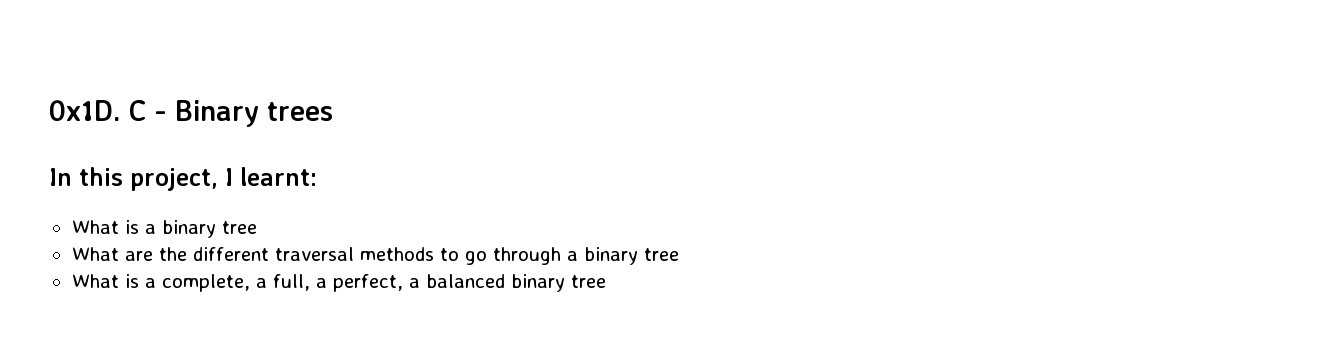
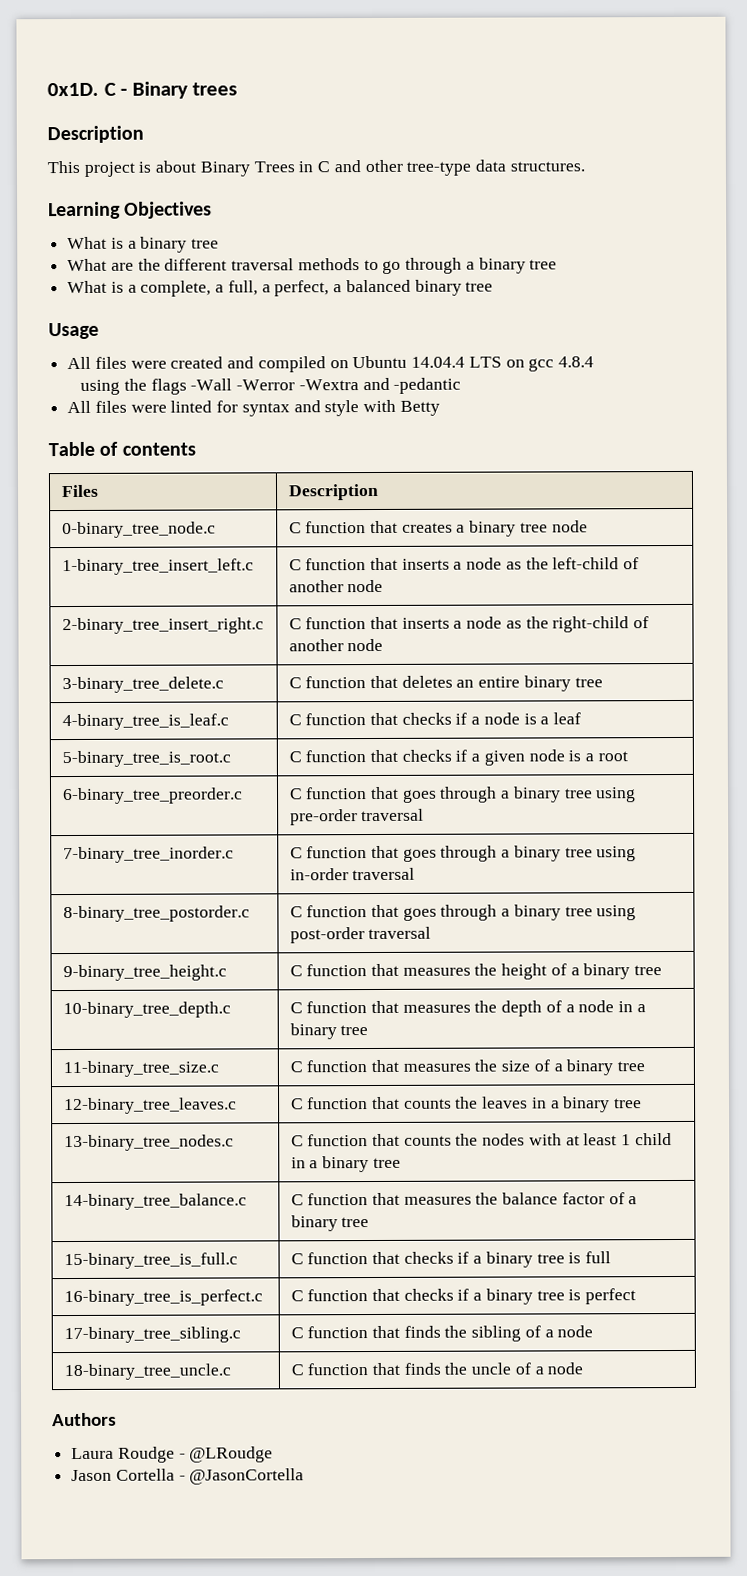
  C - Binary trees
- In this project, I learnt:
+ Description
+ This project is about Binary Trees in C and other tree-type data structures.
+ Learning Objectives
+ Usage
+ All files were created and compiled on Ubuntu 14.04.4 LTS on gcc 4.8.4
+ using the flags -Wall -Werror -Wextra and -pedantic
+ All files were linted for syntax and style with Betty
+ Table of contents
+ Files | Description
+ 0-binary_tree_node.c | C function that creates a binary tree node
+ 1-binary_tree_insert_left.c | C function that inserts a node as the left-child of another node
+ 2-binary_tree_insert_right.c | C function that inserts a node as the right-child of another node
+ 3-binary_tree_delete.c | C function that deletes an entire binary tree
+ 4-binary_tree_is_leaf.c | C function that checks if a node is a leaf
+ 5-binary_tree_is_root.c | C function that checks if a given node is a root
+ 6-binary_tree_preorder.c | C function that goes through a binary tree using pre-order traversal
+ 7-binary_tree_inorder.c | C function that goes through a binary tree using in-order traversal
+ 8-binary_tree_postorder.c | C function that goes through a binary tree using post-order traversal
+ 9-binary_tree_height.c | C function that measures the height of a binary tree
+ 10-binary_tree_depth.c | C function that measures the depth of a node in a binary tree
+ 11-binary_tree_size.c | C function that measures the size of a binary tree
+ 12-binary_tree_leaves.c | C function that counts the leaves in a binary tree
+ 13-binary_tree_nodes.c | C function that counts the nodes with at least 1 child in a binary tree
+ 14-binary_tree_balance.c | C function that measures the balance factor of a binary tree
+ 15-binary_tree_is_full.c | C function that checks if a binary tree is full
+ 16-binary_tree_is_perfect.c | C function that checks if a binary tree is perfect
+ 17-binary_tree_sibling.c | C function that finds the sibling of a node
+ 18-binary_tree_uncle.c | C function that finds the uncle of a node
+ Authors
+ Laura Roudge - @LRoudge
+ Jason Cortella - @JasonCortella

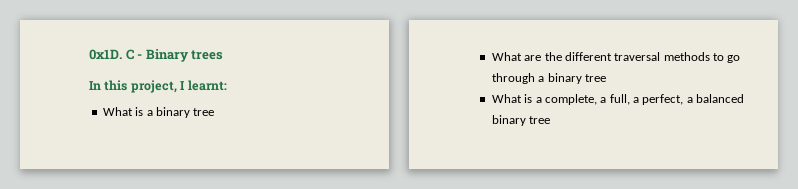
  C - Binary trees
- Description
- This project is about Binary Trees in C and other tree-type data structures.
- Learning Objectives
+ In this project, I learnt:
- Usage
- All files were created and compiled on Ubuntu 14.04.4 LTS on gcc 4.8.4
- using the flags -Wall -Werror -Wextra and -pedantic
- All files were linted for syntax and style with Betty
- Table of contents
- Files | Description
- 0-binary_tree_node.c | C function that creates a binary tree node
- 1-binary_tree_insert_left.c | C function that inserts a node as the left-child of another node
- 2-binary_tree_insert_right.c | C function that inserts a node as the right-child of another node
- 3-binary_tree_delete.c | C function that deletes an entire binary tree
- 4-binary_tree_is_leaf.c | C function that checks if a node is a leaf
- 5-binary_tree_is_root.c | C function that checks if a given node is a root
- 6-binary_tree_preorder.c | C function that goes through a binary tree using pre-order traversal
- 7-binary_tree_inorder.c | C function that goes through a binary tree using in-order traversal
- 8-binary_tree_postorder.c | C function that goes through a binary tree using post-order traversal
- 9-binary_tree_height.c | C function that measures the height of a binary tree
- 10-binary_tree_depth.c | C function that measures the depth of a node in a binary tree
- 11-binary_tree_size.c | C function that measures the size of a binary tree
- 12-binary_tree_leaves.c | C function that counts the leaves in a binary tree
- 13-binary_tree_nodes.c | C function that counts the nodes with at least 1 child in a binary tree
- 14-binary_tree_balance.c | C function that measures the balance factor of a binary tree
- 15-binary_tree_is_full.c | C function that checks if a binary tree is full
- 16-binary_tree_is_perfect.c | C function that checks if a binary tree is perfect
- 17-binary_tree_sibling.c | C function that finds the sibling of a node
- 18-binary_tree_uncle.c | C function that finds the uncle of a node
- Authors
- Laura Roudge - @LRoudge
- Jason Cortella - @JasonCortella

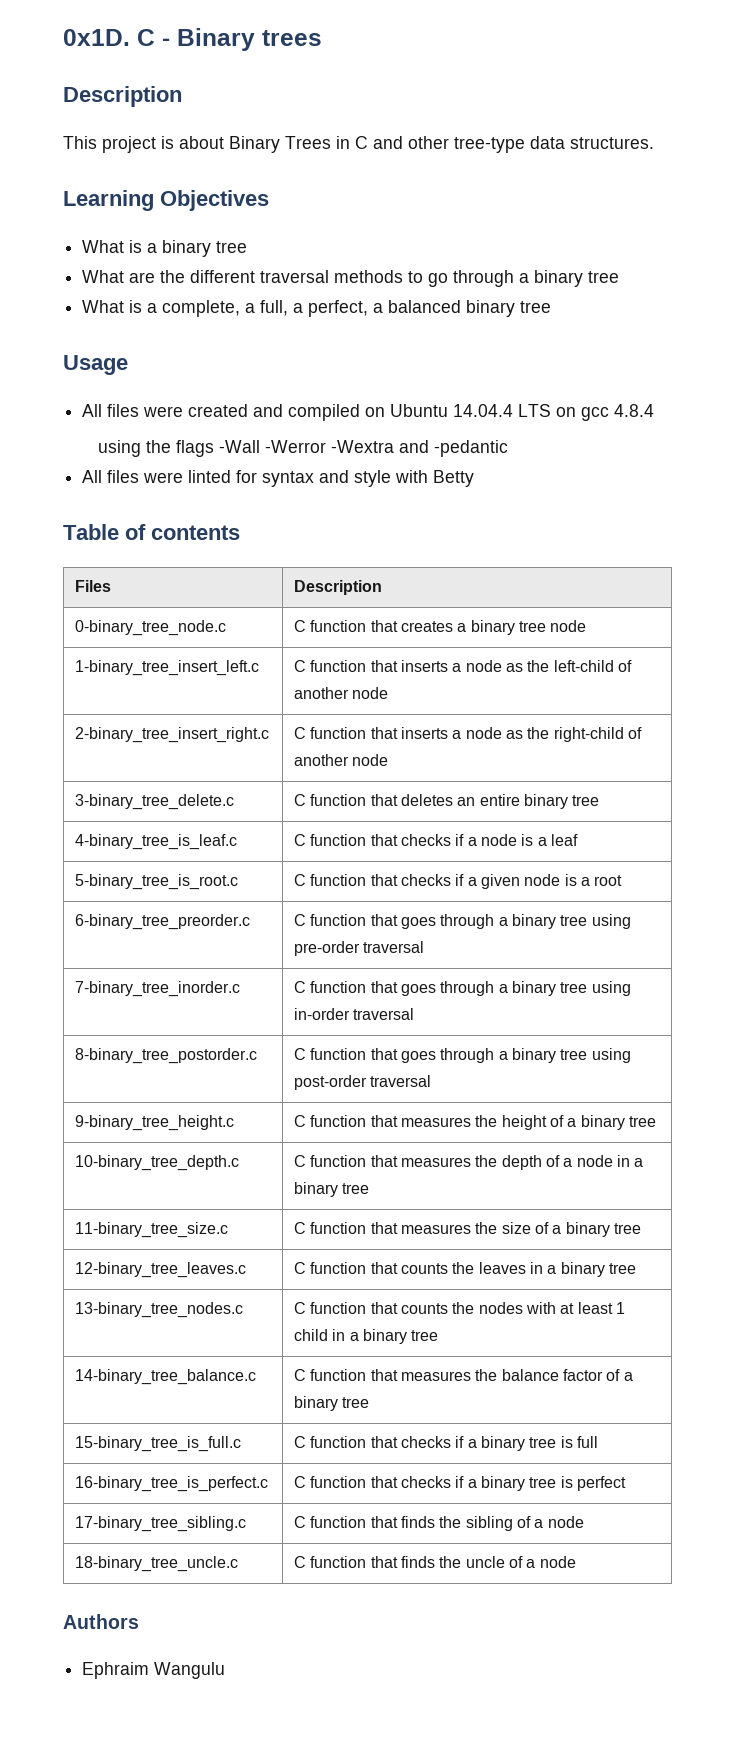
  C - Binary trees
- In this project, I learnt:
+ Description
+ This project is about Binary Trees in C and other tree-type data structures.
+ Learning Objectives
+ Usage
+ All files were created and compiled on Ubuntu 14.04.4 LTS on gcc 4.8.4
+ using the flags -Wall -Werror -Wextra and -pedantic
+ All files were linted for syntax and style with Betty
+ Table of contents
+ Files | Description
+ 0-binary_tree_node.c | C function that creates a binary tree node
+ 1-binary_tree_insert_left.c | C function that inserts a node as the left-child of another node
+ 2-binary_tree_insert_right.c | C function that inserts a node as the right-child of another node
+ 3-binary_tree_delete.c | C function that deletes an entire binary tree
+ 4-binary_tree_is_leaf.c | C function that checks if a node is a leaf
+ 5-binary_tree_is_root.c | C function that checks if a given node is a root
+ 6-binary_tree_preorder.c | C function that goes through a binary tree using pre-order traversal
+ 7-binary_tree_inorder.c | C function that goes through a binary tree using in-order traversal
+ 8-binary_tree_postorder.c | C function that goes through a binary tree using post-order traversal
+ 9-binary_tree_height.c | C function that measures the height of a binary tree
+ 10-binary_tree_depth.c | C function that measures the depth of a node in a binary tree
+ 11-binary_tree_size.c | C function that measures the size of a binary tree
+ 12-binary_tree_leaves.c | C function that counts the leaves in a binary tree
+ 13-binary_tree_nodes.c | C function that counts the nodes with at least 1 child in a binary tree
+ 14-binary_tree_balance.c | C function that measures the balance factor of a binary tree
+ 15-binary_tree_is_full.c | C function that checks if a binary tree is full
+ 16-binary_tree_is_perfect.c | C function that checks if a binary tree is perfect
+ 17-binary_tree_sibling.c | C function that finds the sibling of a node
+ 18-binary_tree_uncle.c | C function that finds the uncle of a node
+ Authors
+ Ephraim Wangulu

